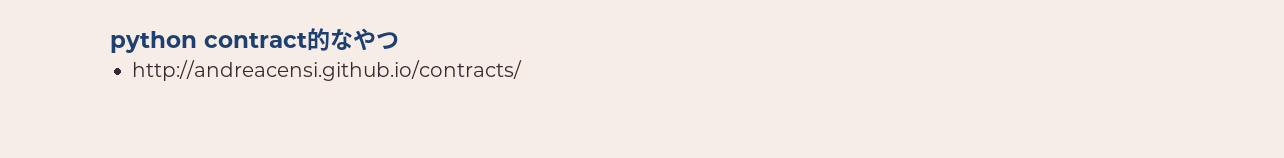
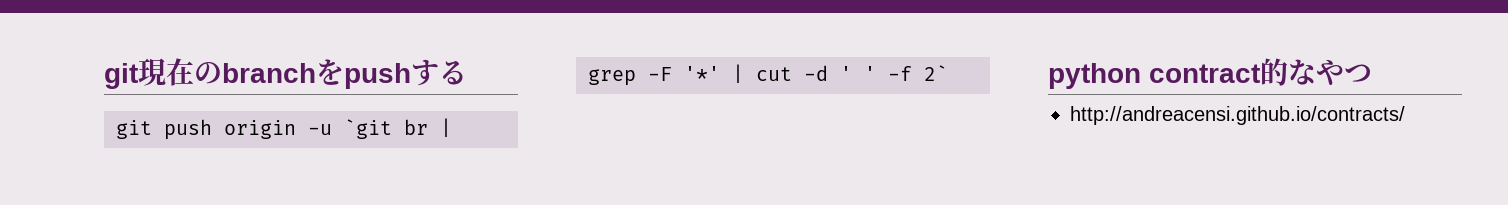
+ git現在のbranchをpushする
+ git push origin -u `git br | grep -F '*' | cut -d ' ' -f 2`

